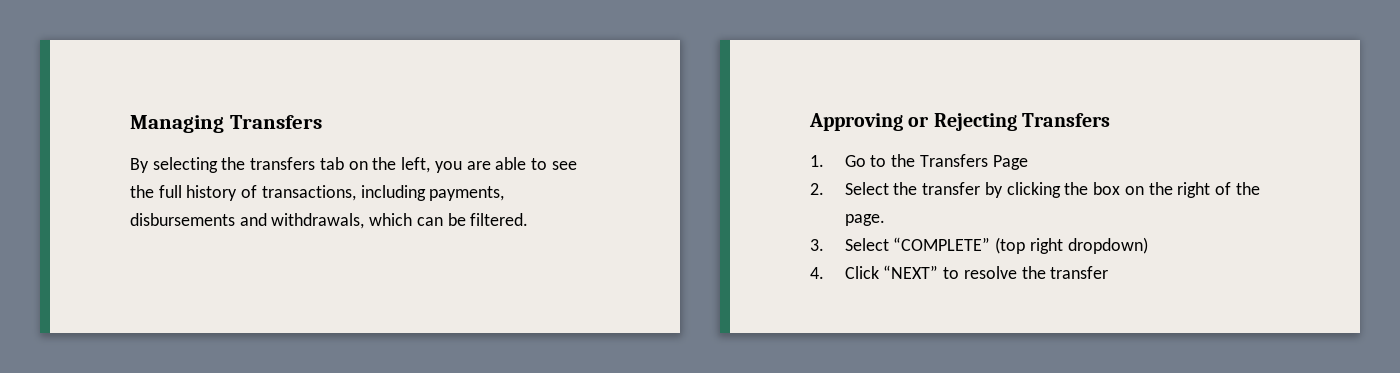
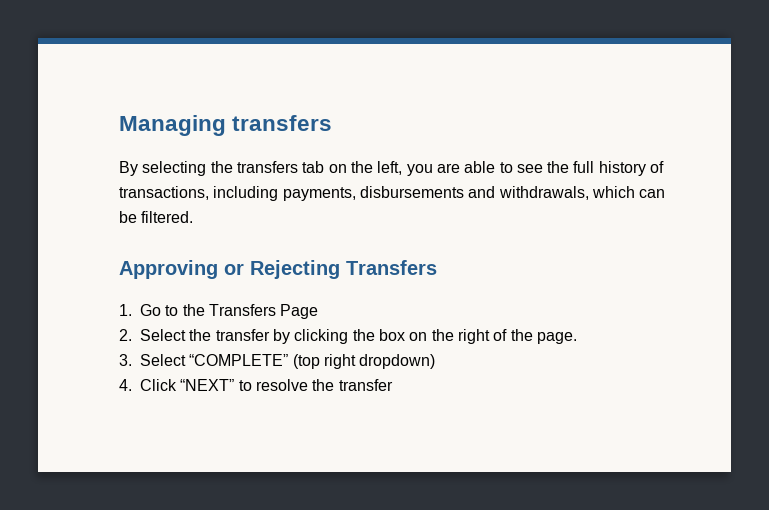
- Managing Transfers
+ Managing transfers

